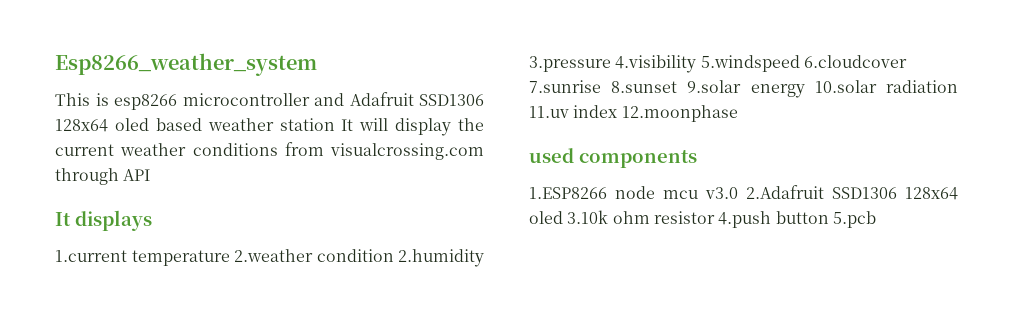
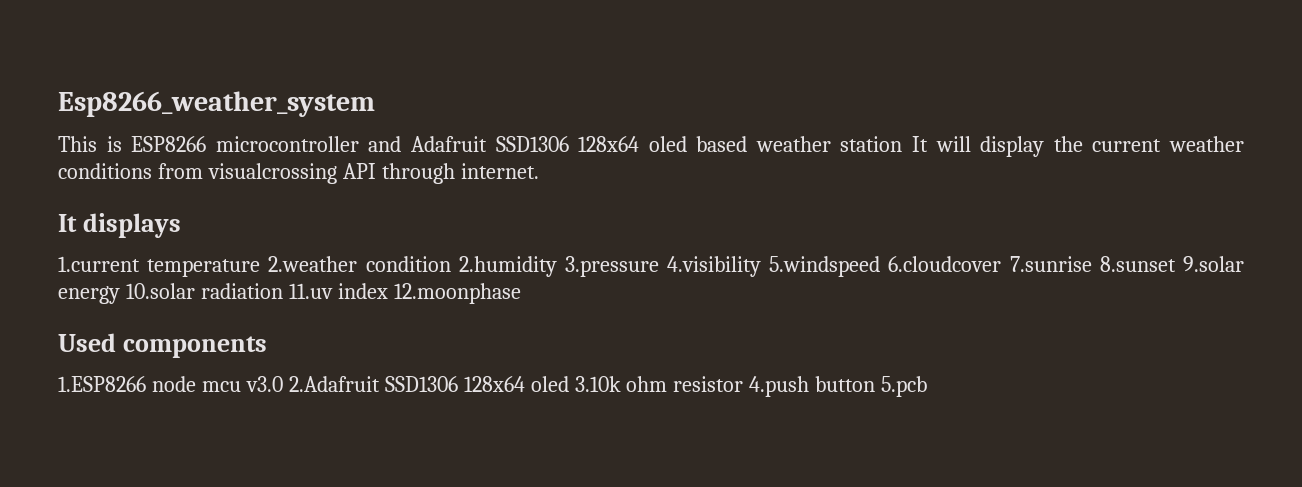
- This is esp8266 microcontroller and Adafruit SSD1306 128x64 oled based weather station It will display the current weather conditions from visualcrossing.com through API
+ This is ESP8266 microcontroller and Adafruit SSD1306 128x64 oled based weather station It will display the current weather conditions from visualcrossing API through internet.
- used components
+ Used components

